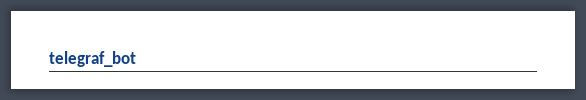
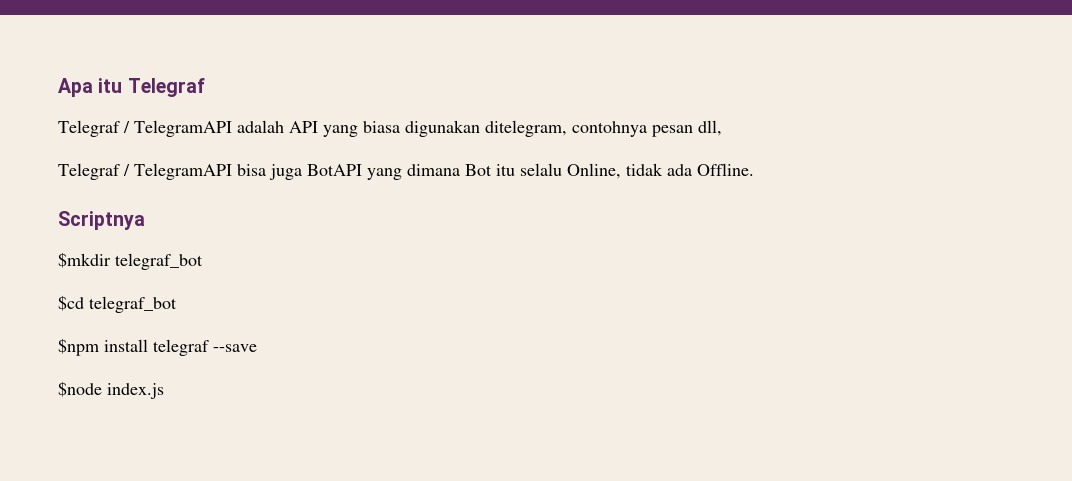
- telegraf_bot
+ Apa itu Telegraf
+ Telegraf / TelegramAPI adalah API yang biasa digunakan ditelegram, contohnya pesan dll,
+ Telegraf / TelegramAPI bisa juga BotAPI yang dimana Bot itu selalu Online, tidak ada Offline.
+ Scriptnya
+ $mkdir telegraf_bot
+ $cd telegraf_bot
+ $npm install telegraf --save
+ $node index.js

